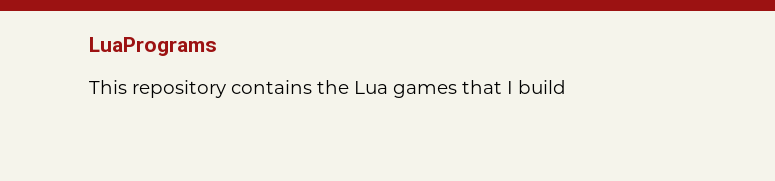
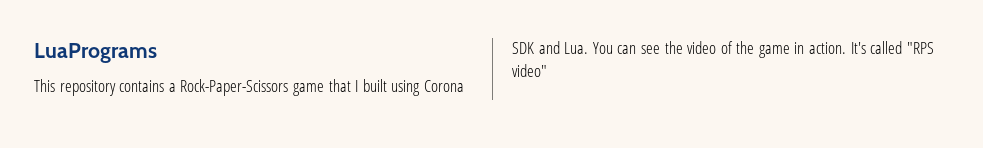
- This repository contains the Lua games that I build
+ This repository contains a Rock-Paper-Scissors game that I built using Corona SDK and Lua. You can see the video of the game in action. It's called "RPS video"

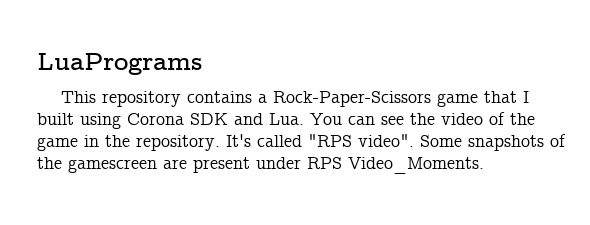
- This repository contains a Rock-Paper-Scissors game that I built using Corona SDK and Lua. You can see the video of the game in action.
+ This repository contains a Rock-Paper-Scissors game that I built using Corona SDK and Lua. You can see the video of the game in the repository.
- It's called "RPS video"
+ It's called "RPS video". Some snapshots of the gamescreen are present under RPS Video_Moments.

